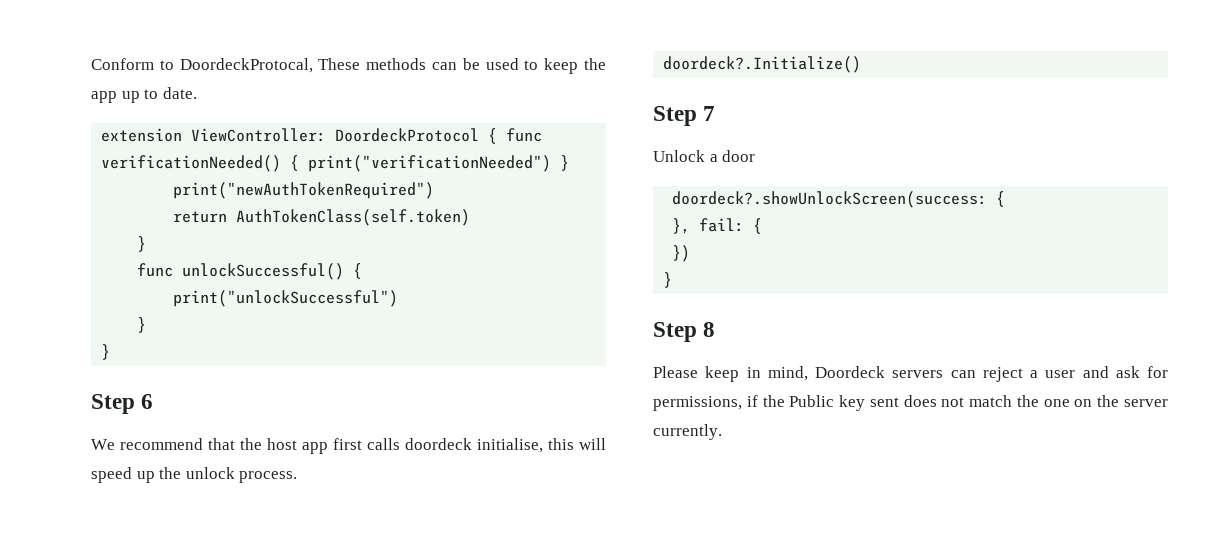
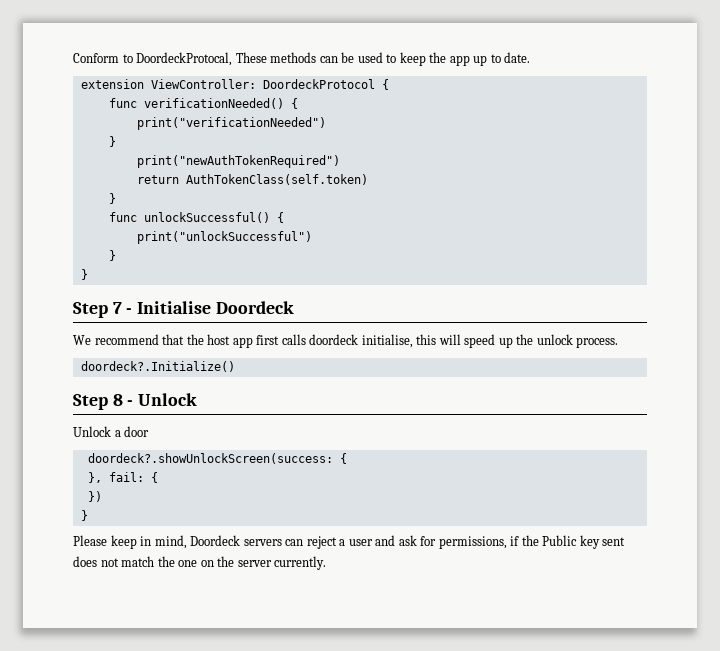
- extension ViewController: DoordeckProtocol { func verificationNeeded() { print("verificationNeeded") }
+ extension ViewController: DoordeckProtocol {
+ func verificationNeeded() {
+ print("verificationNeeded")
+ }
- Step 6
+ Step 7 - Initialise Doordeck
- Step 7
+ Step 8 - Unlock
- Step 8

